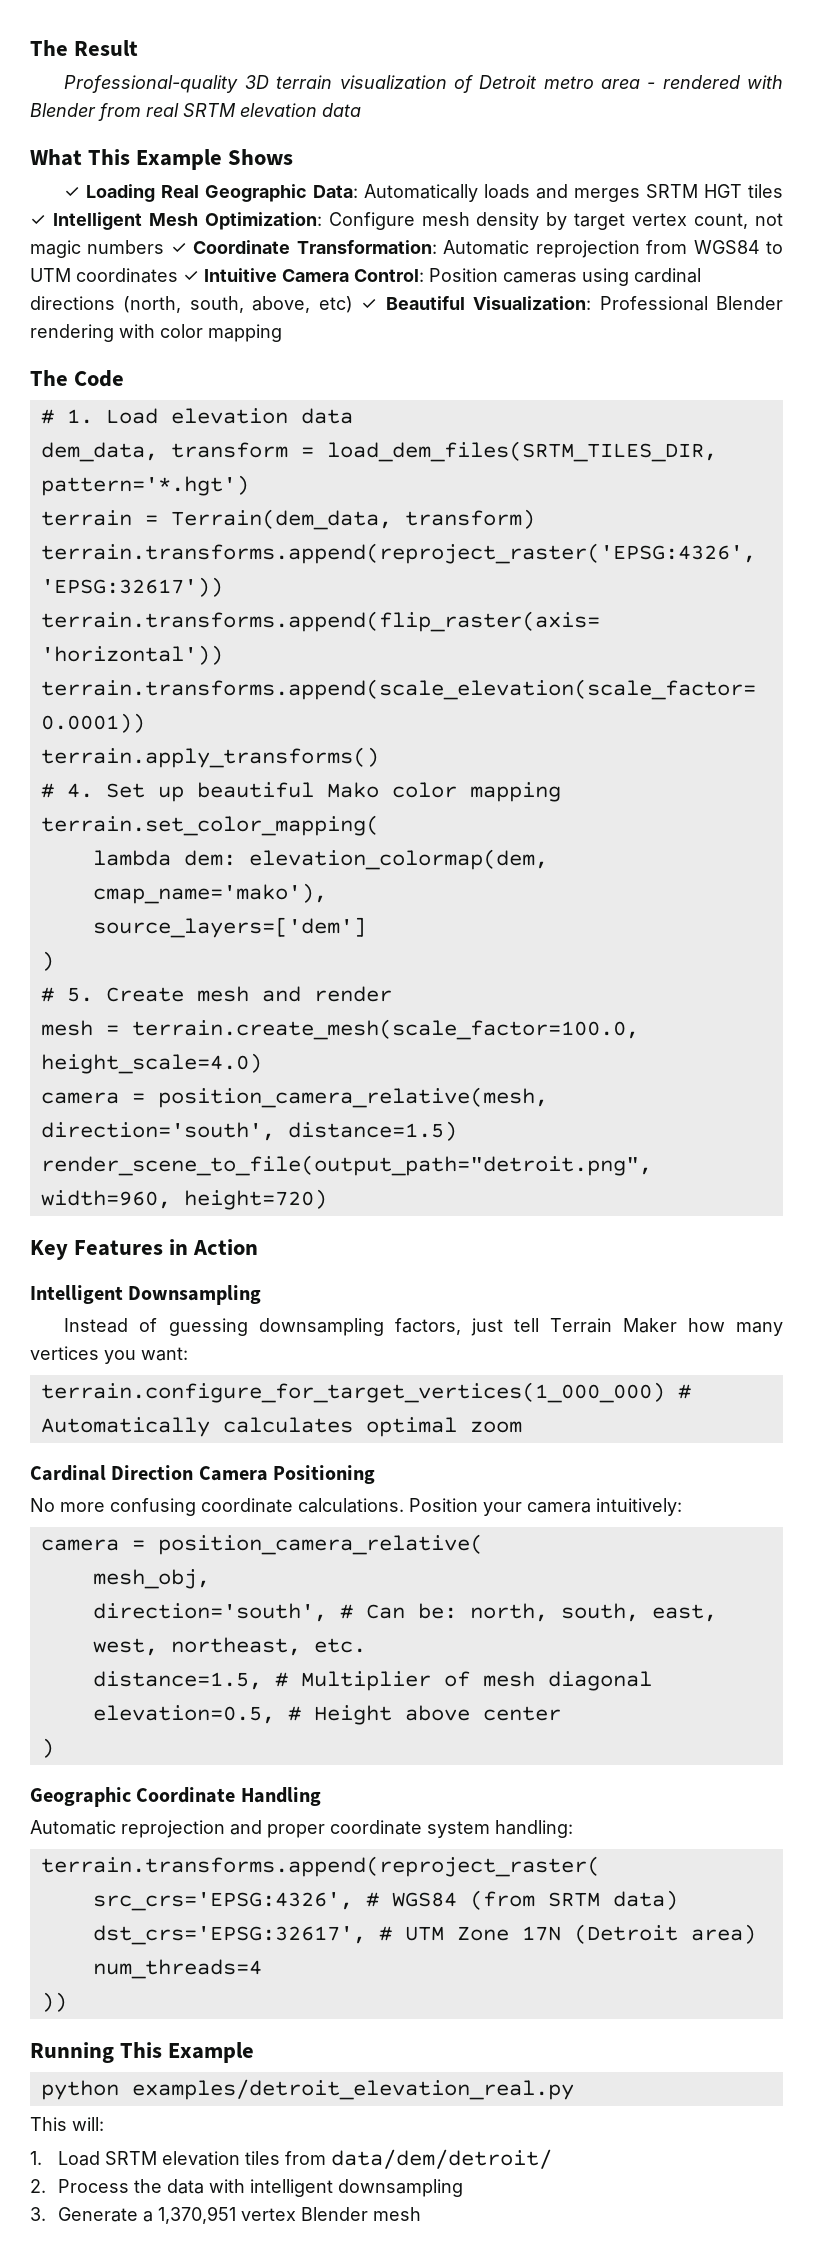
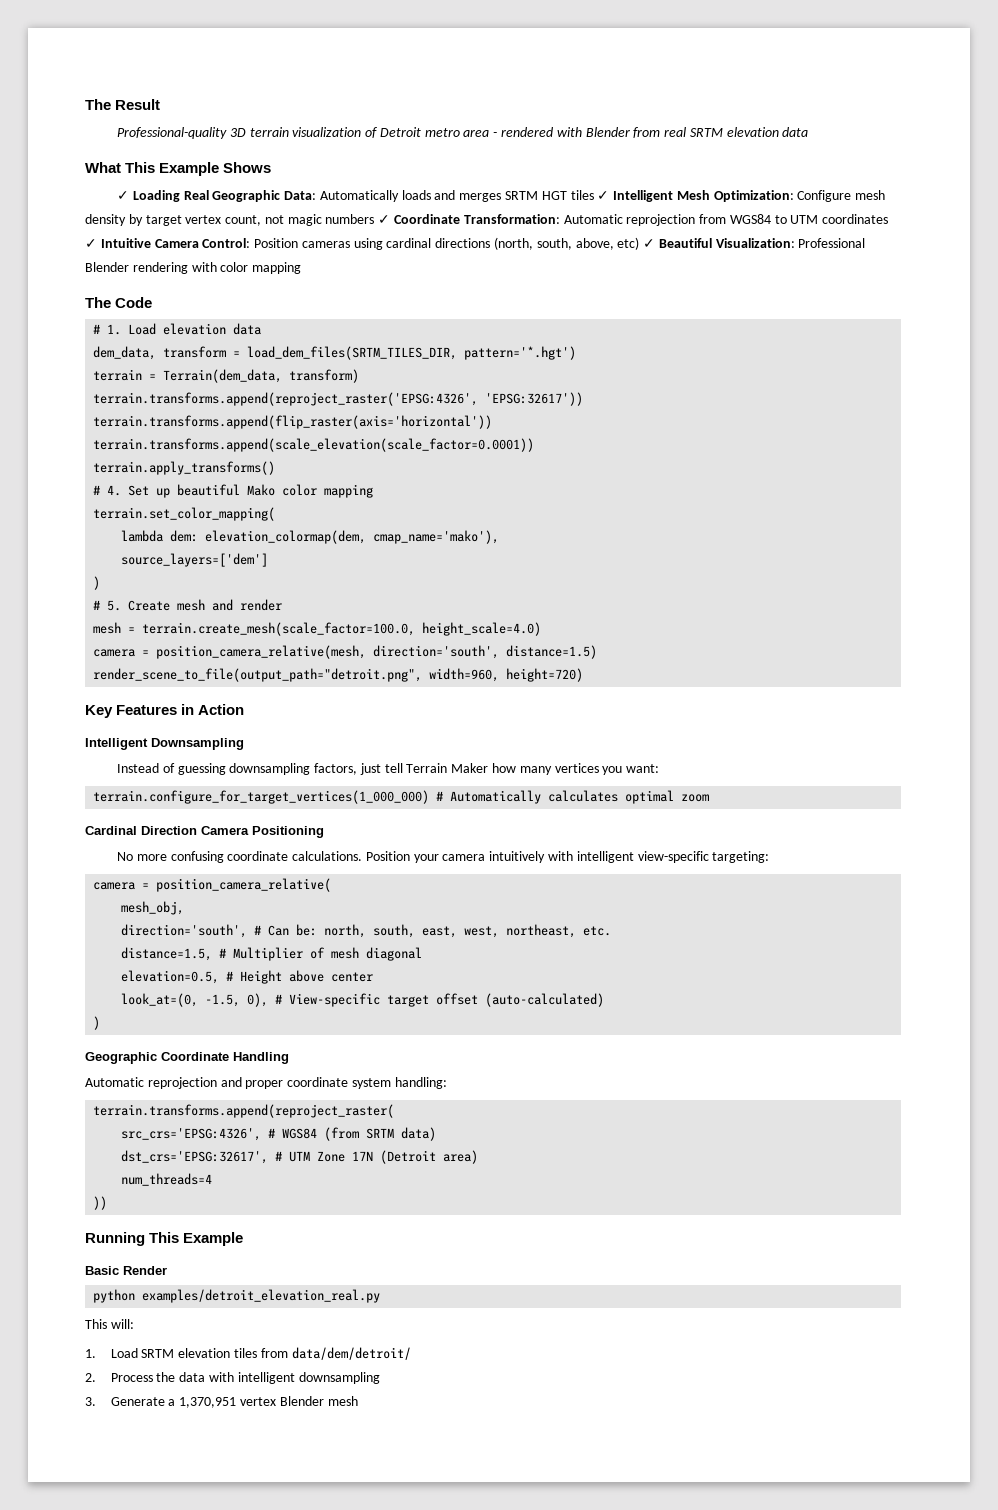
- Position your camera intuitively:
+ Position your camera intuitively with intelligent view-specific targeting:
+ look_at=(0, -1.5, 0), # View-specific target offset (auto-calculated)
+ Basic Render

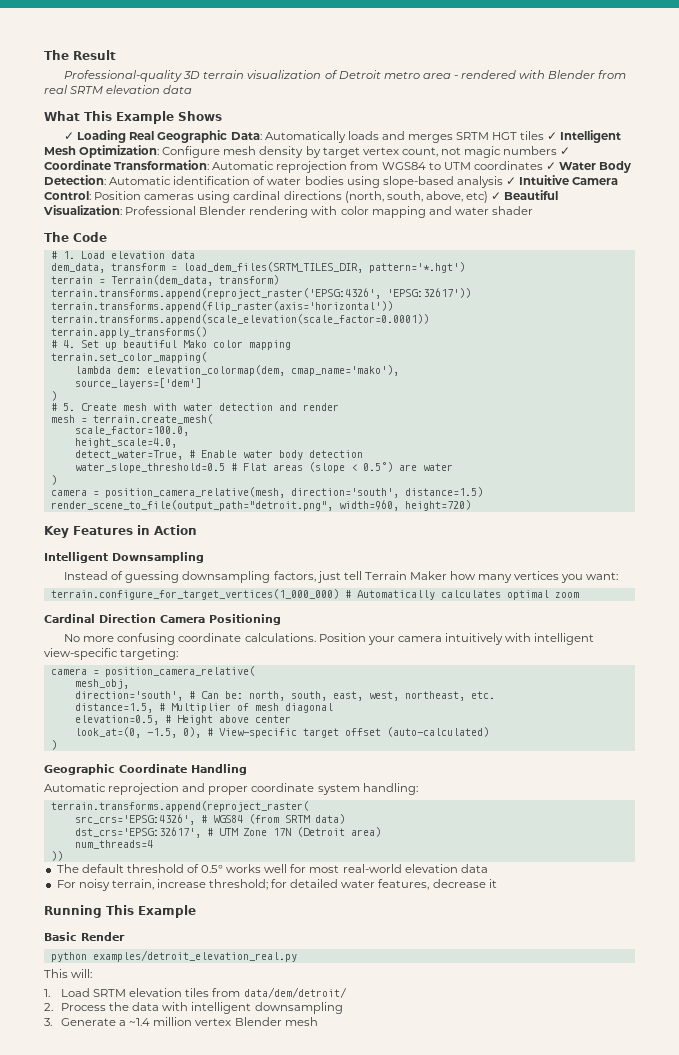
- ✓ Loading Real Geographic Data: Automatically loads and merges SRTM HGT tiles ✓ Intelligent Mesh Optimization: Configure mesh density by target vertex count, not magic numbers ✓ Coordinate Transformation: Automatic reprojection from WGS84 to UTM coordinates ✓ Intuitive Camera Control: Position cameras using cardinal directions (north, south, above, etc) ✓ Beautiful Visualization: Professional Blender rendering with color mapping
+ ✓ Loading Real Geographic Data: Automatically loads and merges SRTM HGT tiles ✓ Intelligent Mesh Optimization: Configure mesh density by target vertex count, not magic numbers ✓ Coordinate Transformation: Automatic reprojection from WGS84 to UTM coordinates ✓ Water Body Detection: Automatic identification of water bodies using slope-based analysis ✓ Intuitive Camera Control: Position cameras using cardinal directions (north, south, above, etc) ✓ Beautiful Visualization: Professional Blender rendering with color mapping and water shader
- # 5. Create mesh and render
+ # 5. Create mesh with water detection and render
- mesh = terrain.create_mesh(scale_factor=100.0, height_scale=4.0)
+ mesh = terrain.create_mesh(
+ scale_factor=100.0,
+ height_scale=4.0,
+ detect_water=True, # Enable water body detection
+ water_slope_threshold=0.5 # Flat areas (slope < 0.5°) are water
+ )
+ The default threshold of 0.5° works well for most real-world elevation data
+ For noisy terrain, increase threshold; for detailed water features, decrease it
- 3. Generate a 1,370,951 vertex Blender mesh
+ 3. Generate a ~1.4 million vertex Blender mesh

